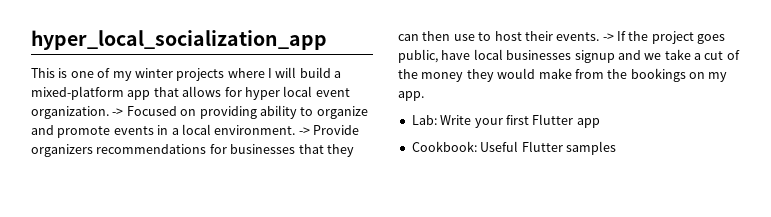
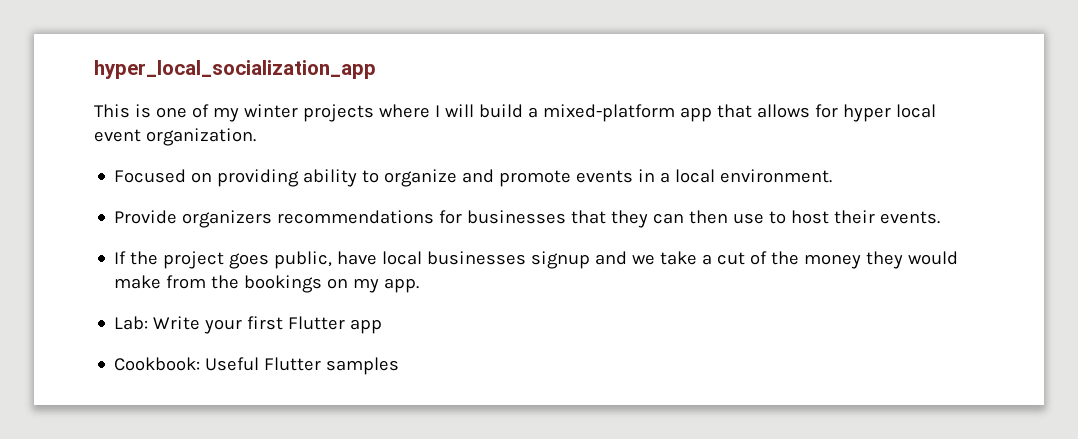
- This is one of my winter projects where I will build a mixed-platform app that allows for hyper local event organization. -> Focused on providing ability to organize and promote events in a local environment. -> Provide organizers recommendations for businesses that they can then use to host their events. -> If the project goes public, have local businesses signup and we take a cut of the money they would make from the bookings on my app.
+ This is one of my winter projects where I will build a mixed-platform app that allows for hyper local event organization.
+ Focused on providing ability to organize and promote events in a local environment.
+ Provide organizers recommendations for businesses that they can then use to host their events.
+ If the project goes public, have local businesses signup and we take a cut of the money they would make from the bookings on my app.

